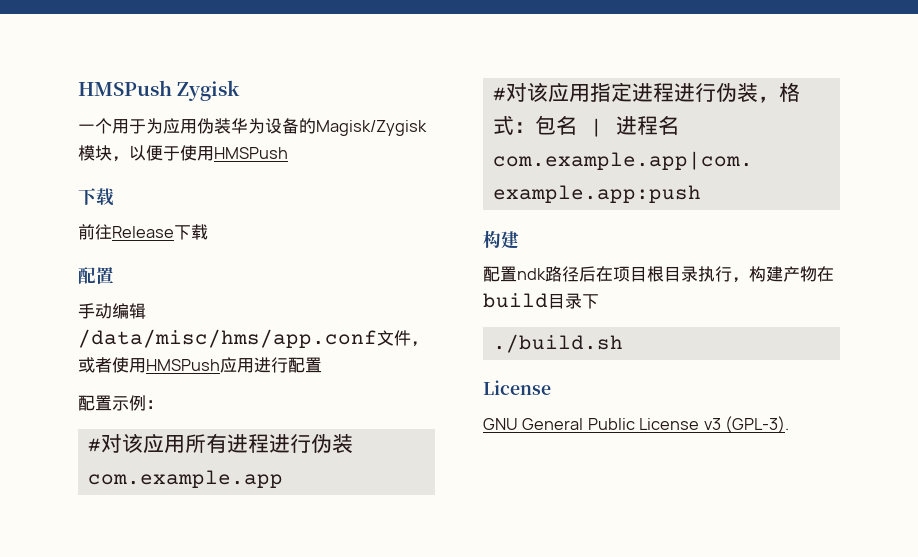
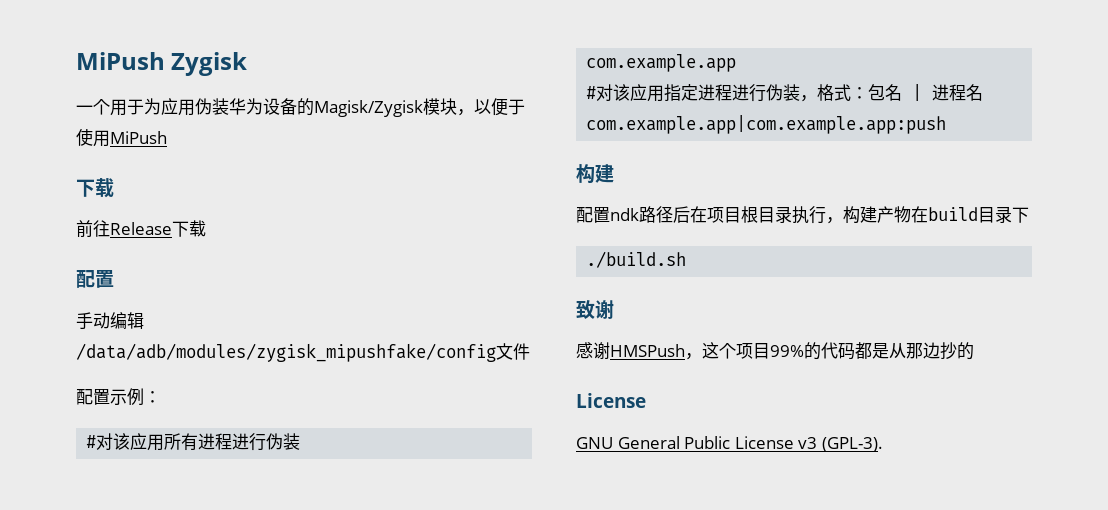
- HMSPush Zygisk
+ MiPush Zygisk
- 一个用于为应用伪装华为设备的Magisk/Zygisk模块，以便于使用HMSPush
+ 一个用于为应用伪装华为设备的Magisk/Zygisk模块，以便于使用MiPush
- 手动编辑/data/misc/hms/app.conf文件，或者使用HMSPush应用进行配置
+ 手动编辑/data/adb/modules/zygisk_mipushfake/config文件
+ 致谢
+ 感谢HMSPush，这个项目99%的代码都是从那边抄的

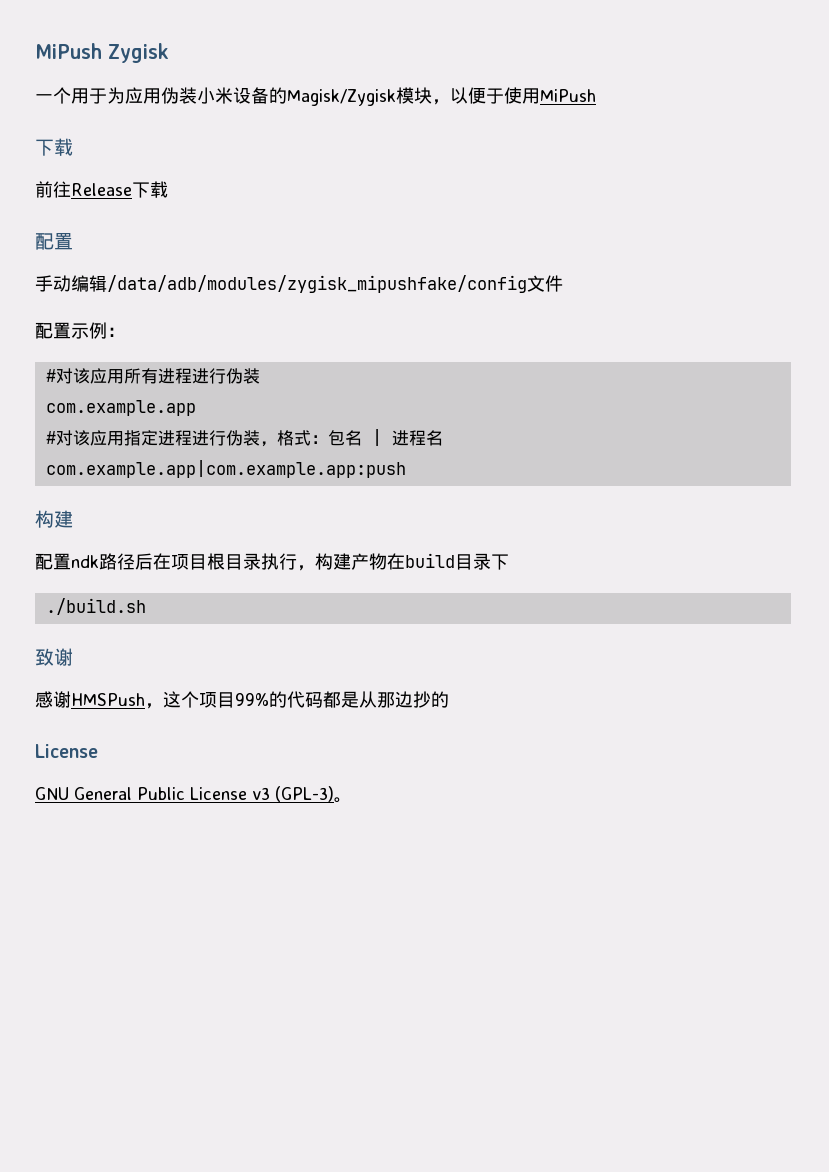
- 一个用于为应用伪装华为设备的Magisk/Zygisk模块，以便于使用MiPush
+ 一个用于为应用伪装小米设备的Magisk/Zygisk模块，以便于使用MiPush
- GNU General Public License v3 (GPL-3).
+ GNU General Public License v3 (GPL-3)。

